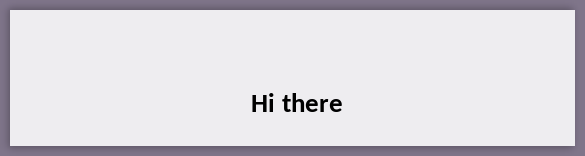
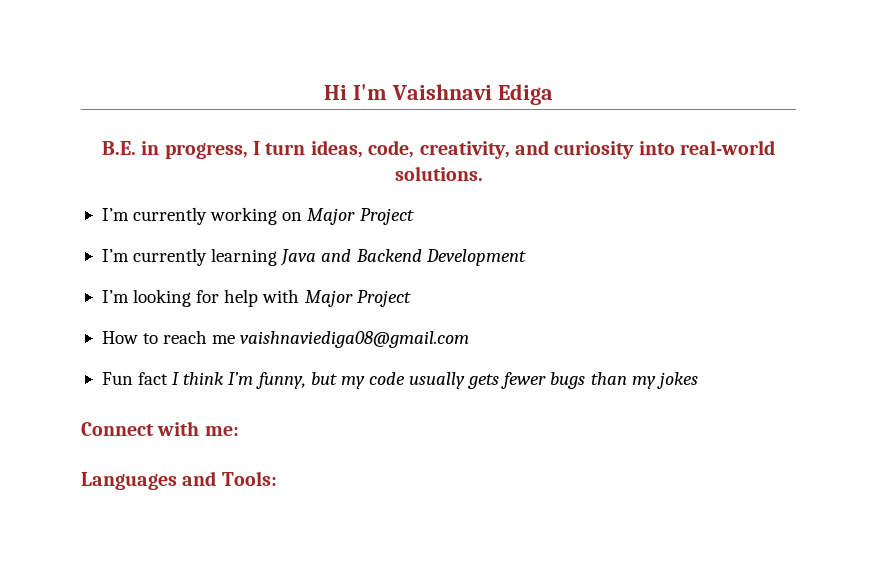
- Hi there
+ Hi I'm Vaishnavi Ediga
+ B.E. in progress, I turn ideas, code, creativity, and curiosity into real-world solutions.
+ I’m currently working on Major Project
+ I’m currently learning Java and Backend Development
+ I’m looking for help with Major Project
+ How to reach me vaishnaviediga08@gmail.com
+ Fun fact I think I’m funny, but my code usually gets fewer bugs than my jokes
+ Connect with me:
+ Languages and Tools:

